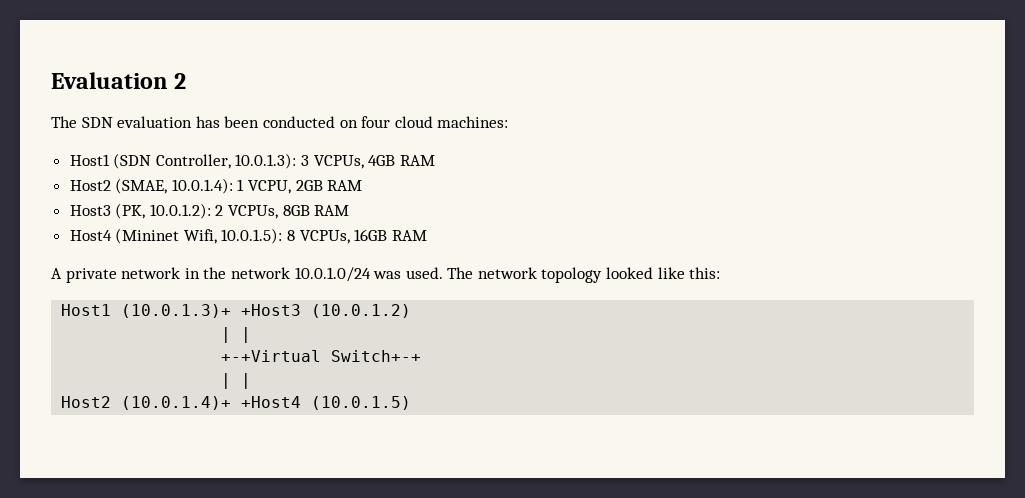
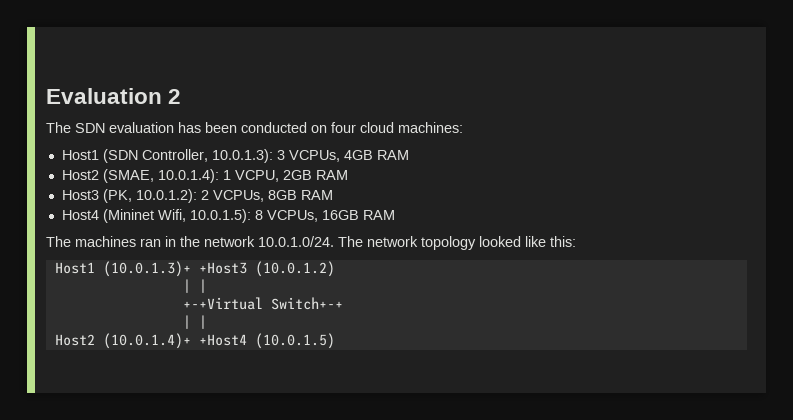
- A private network in the network 10.0.1.0/24 was used. The network topology looked like this:
+ The machines ran in the network 10.0.1.0/24. The network topology looked like this:

